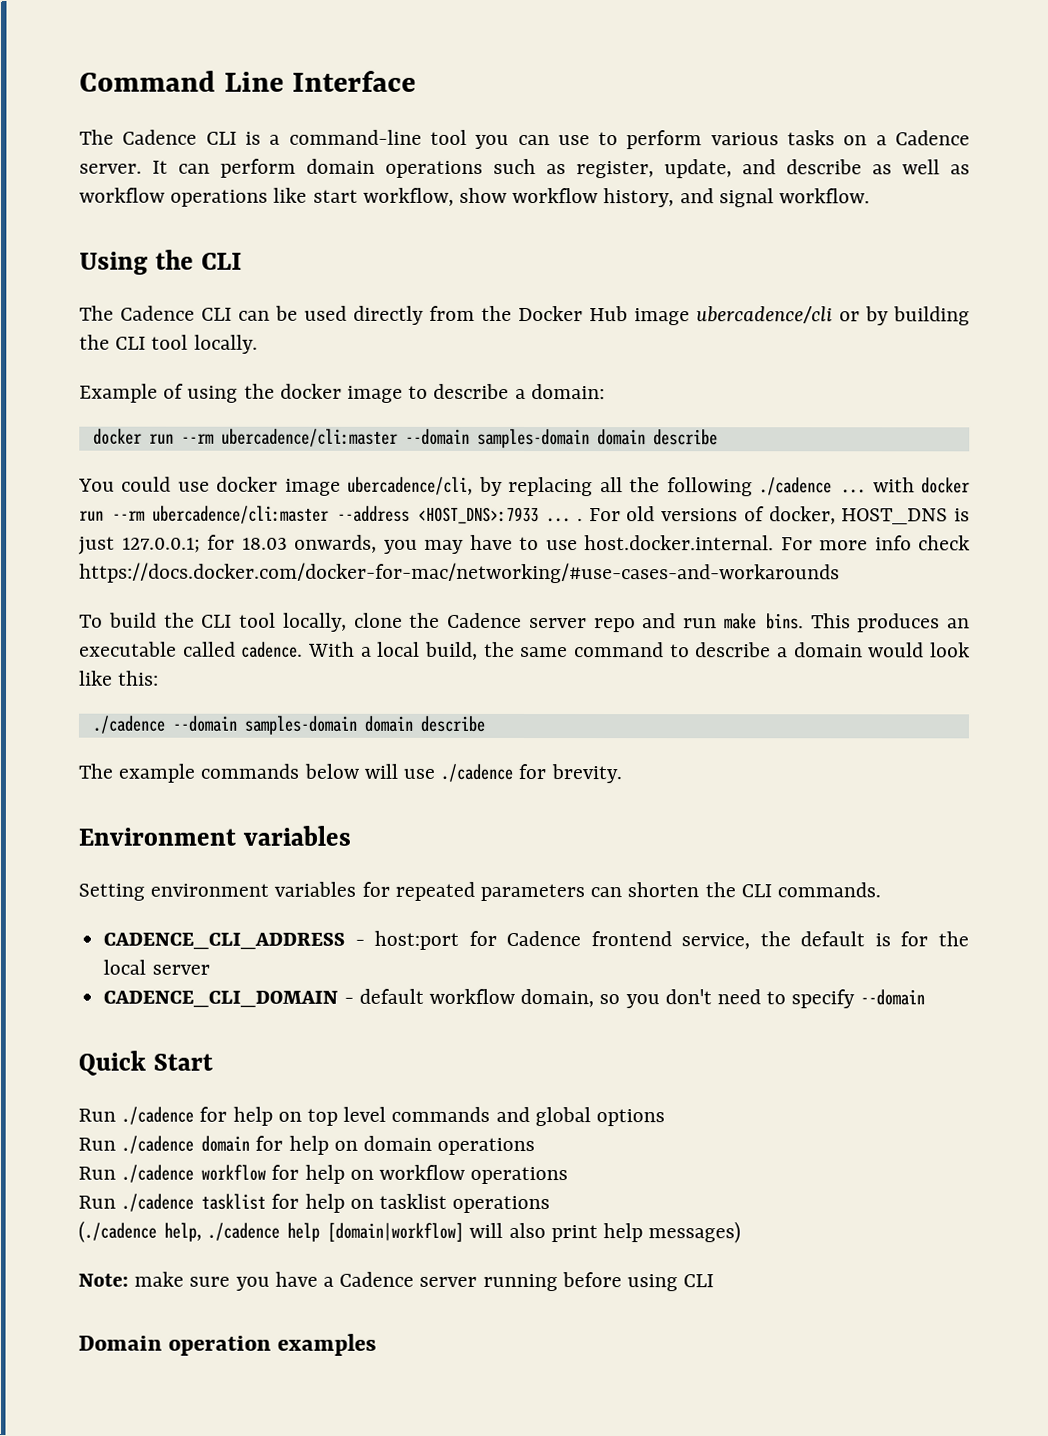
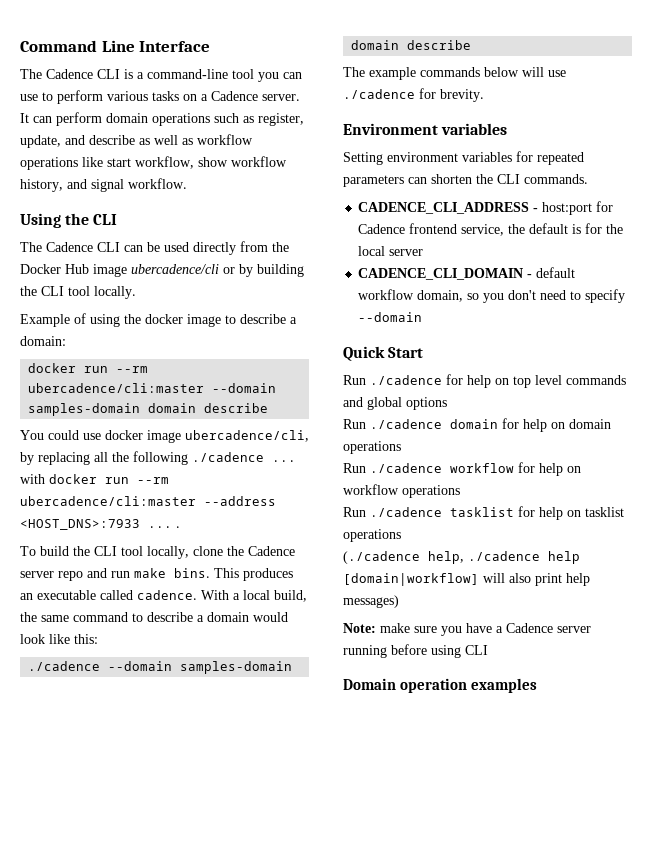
- For old versions of docker, HOST_DNS is just 127.0.0.1; for 18.03 onwards, you may have to use host.docker.internal. For more info check https://docs.docker.com/docker-for-mac/networking/#use-cases-and-workarounds

